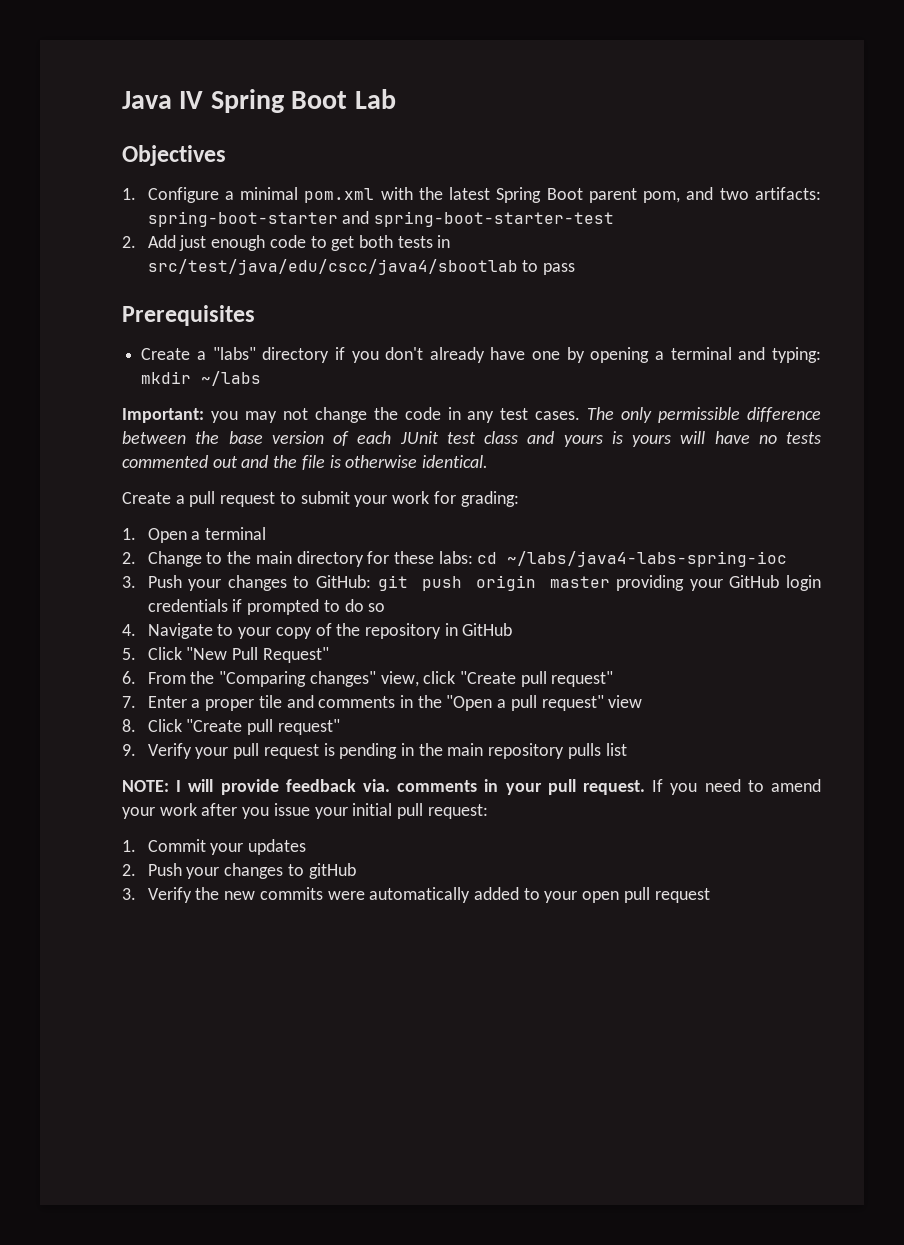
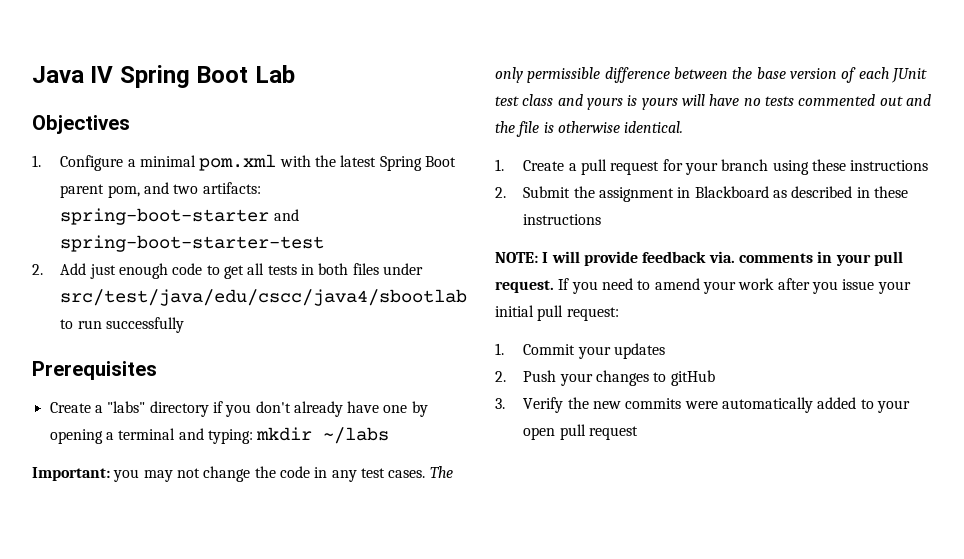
- 2. Add just enough code to get both tests in src/test/java/edu/cscc/java4/sbootlab to pass
+ 2. Add just enough code to get all tests in both files under src/test/java/edu/cscc/java4/sbootlab to run successfully
- Create a pull request to submit your work for grading:
- 1. Open a terminal
- 2. Change to the main directory for these labs: cd ~/labs/java4-labs-spring-ioc
- 3. Push your changes to GitHub: git push origin master providing your GitHub login credentials if prompted to do so
- 4. Navigate to your copy of the repository in GitHub
- 5. Click "New Pull Request"
- 6. From the "Comparing changes" view, click "Create pull request"
- 7. Enter a proper tile and comments in the "Open a pull request" view
- 8. Click "Create pull request"
- 9. Verify your pull request is pending in the main repository pulls list
+ 1. Create a pull request for your branch using these instructions
+ 2. Submit the assignment in Blackboard as described in these instructions

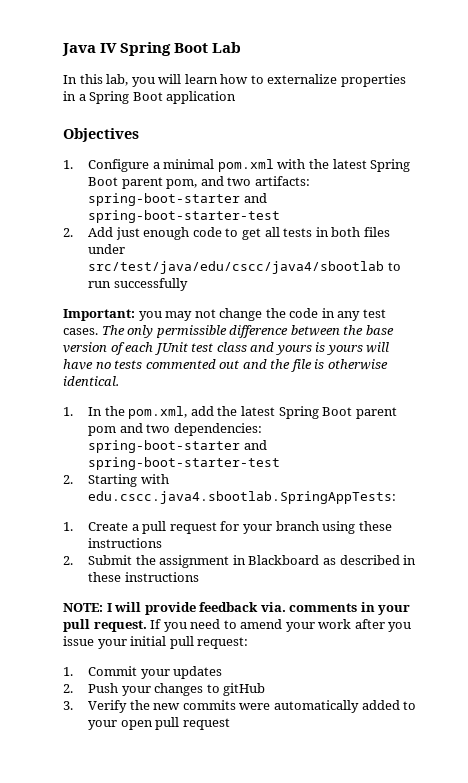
+ In this lab, you will learn how to externalize properties in a Spring Boot application
- Prerequisites
- Create a "labs" directory if you don't already have one by opening a terminal and typing: mkdir ~/labs
+ 1. In the pom.xml, add the latest Spring Boot parent pom and two dependencies: spring-boot-starter and spring-boot-starter-test
+ 2. Starting with edu.cscc.java4.sbootlab.SpringAppTests:

